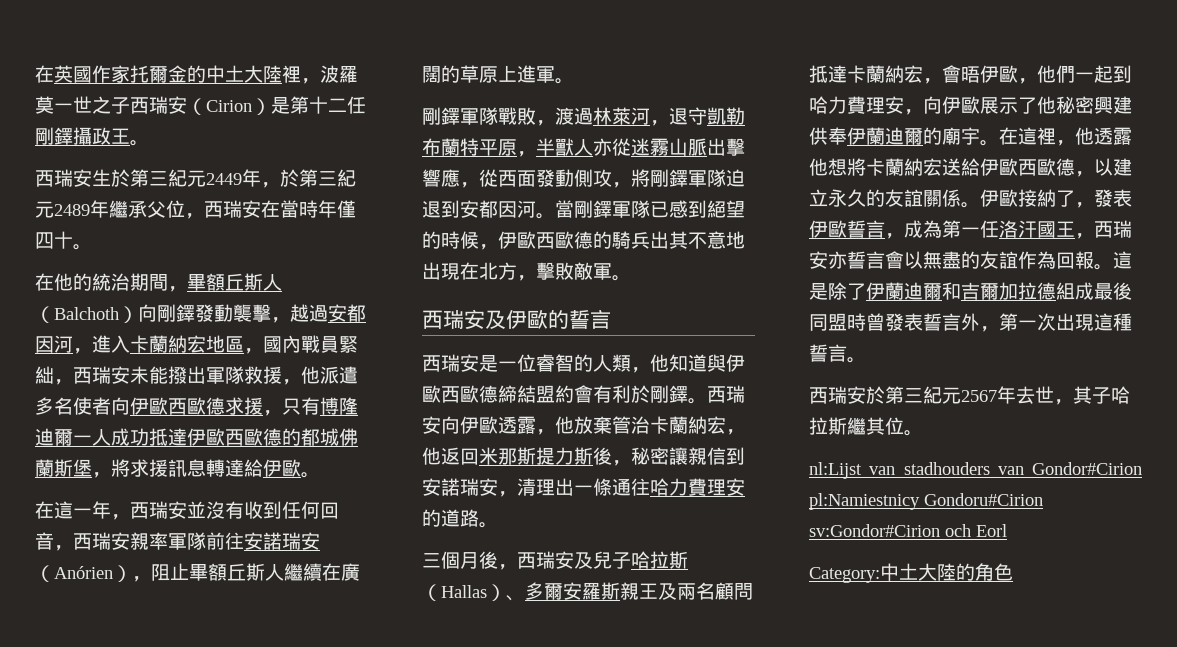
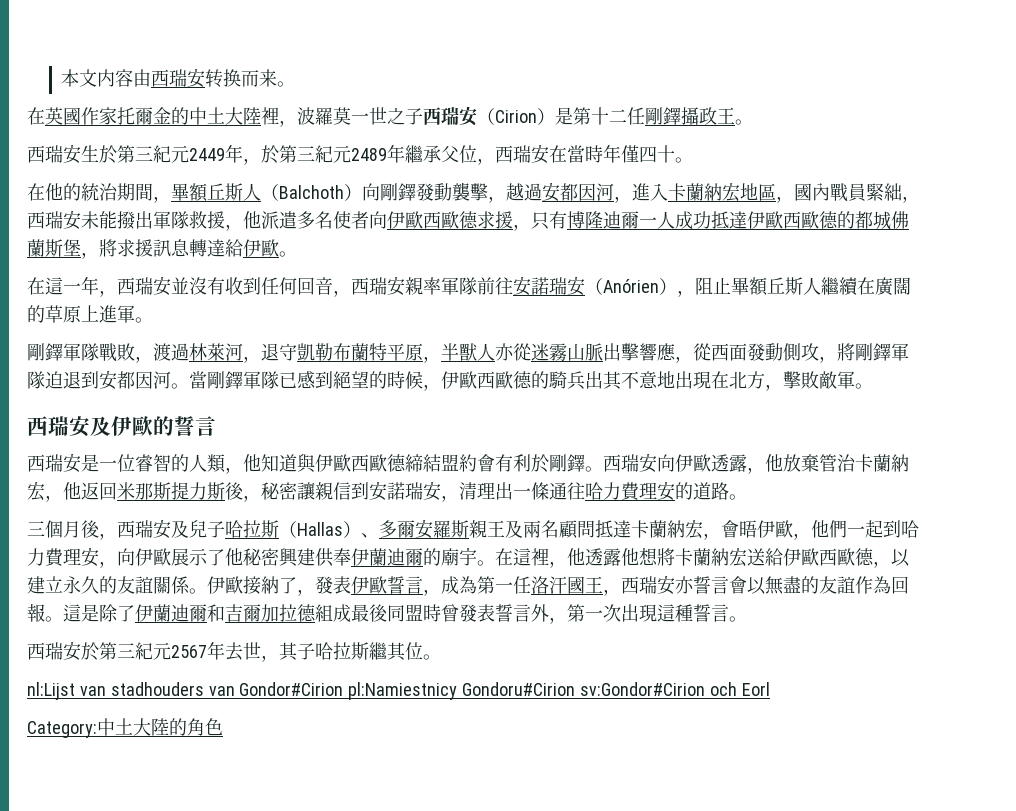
+ 本文内容由西瑞安转换而来。

